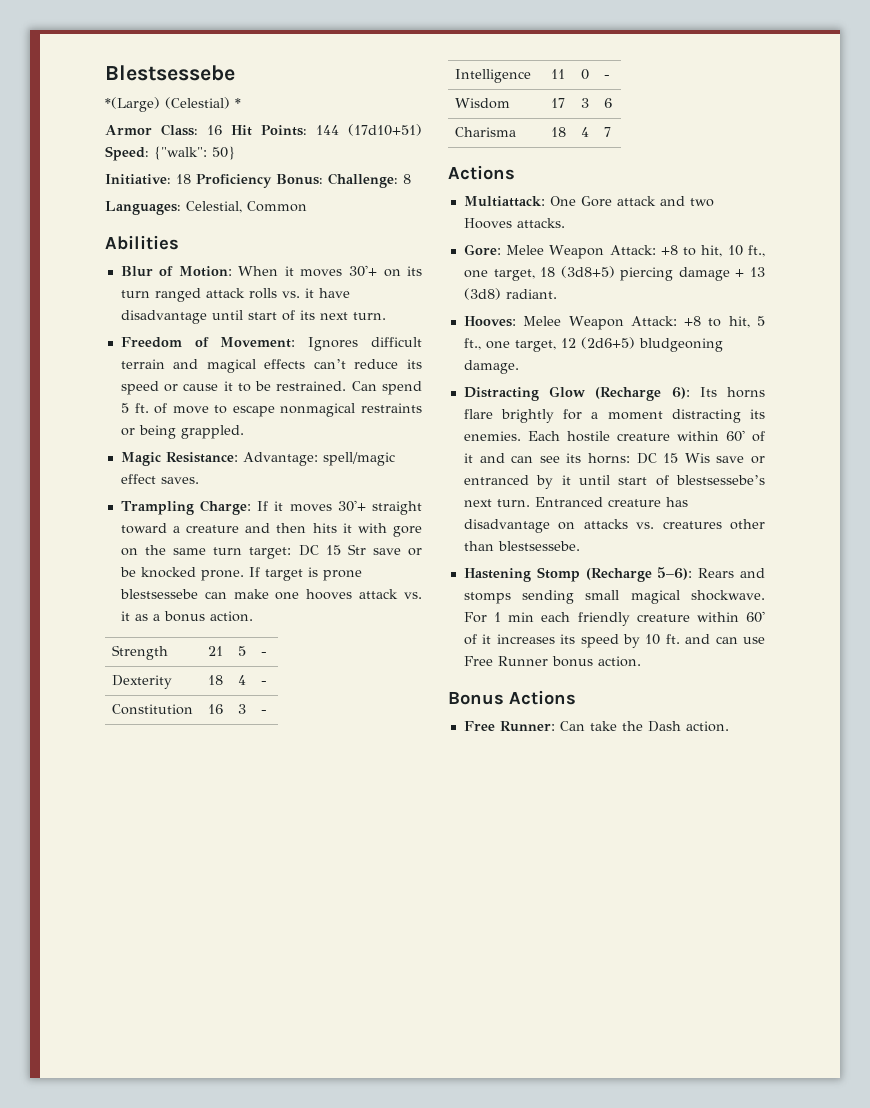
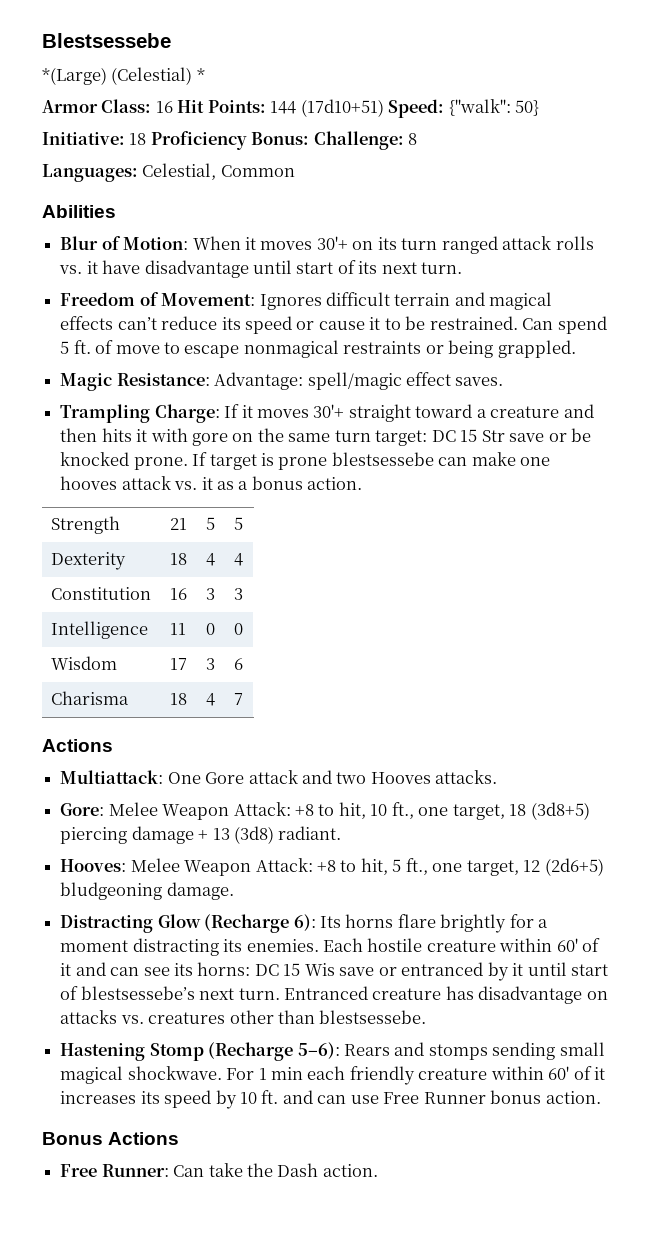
- Strength | 21 | 5 | -
+ Strength | 21 | 5 | 5
- Dexterity | 18 | 4 | -
+ Dexterity | 18 | 4 | 4
- Constitution | 16 | 3 | -
+ Constitution | 16 | 3 | 3
- Intelligence | 11 | 0 | -
+ Intelligence | 11 | 0 | 0

